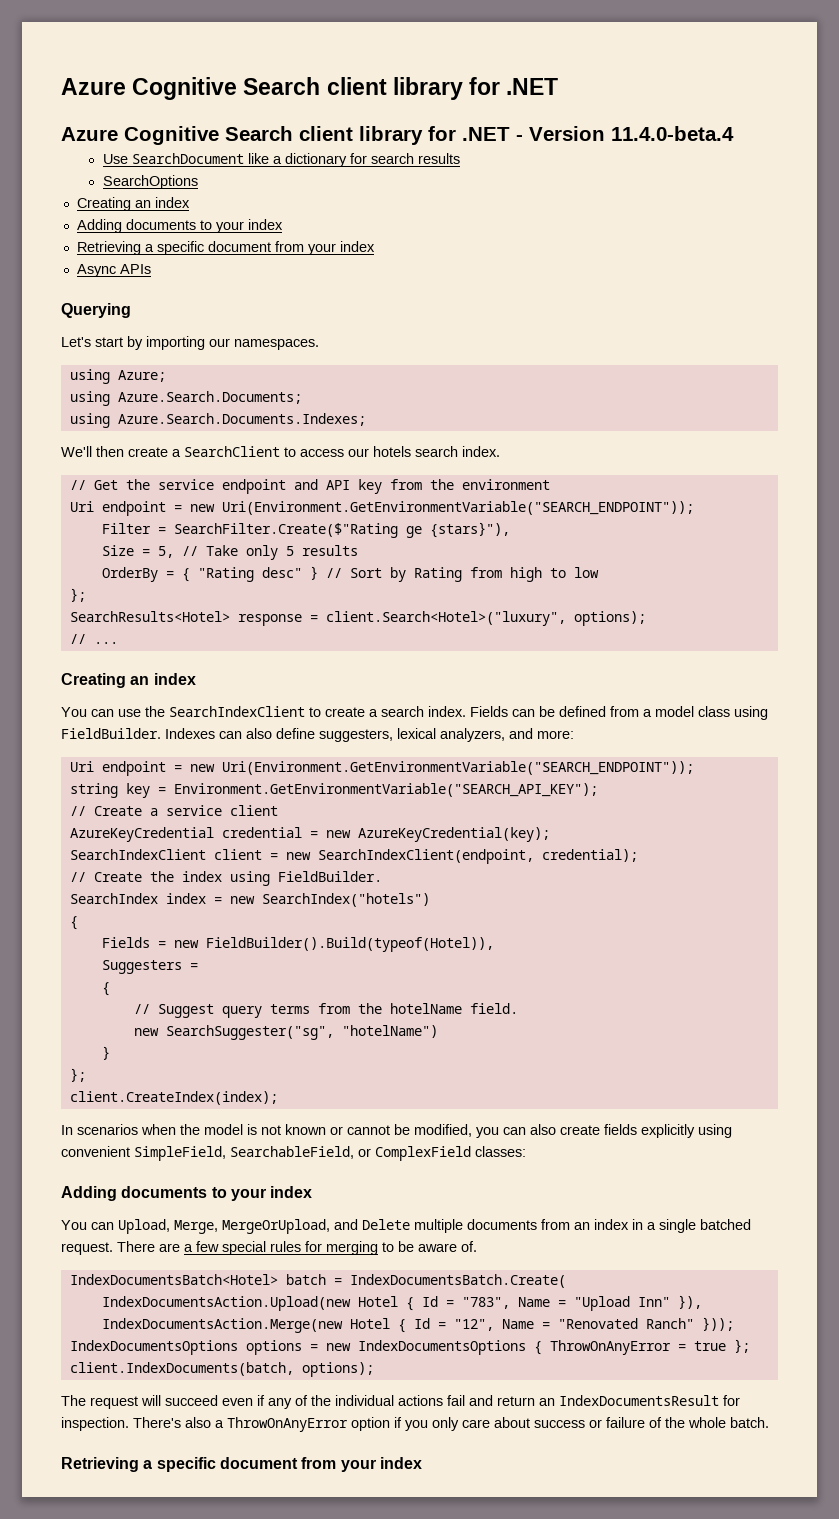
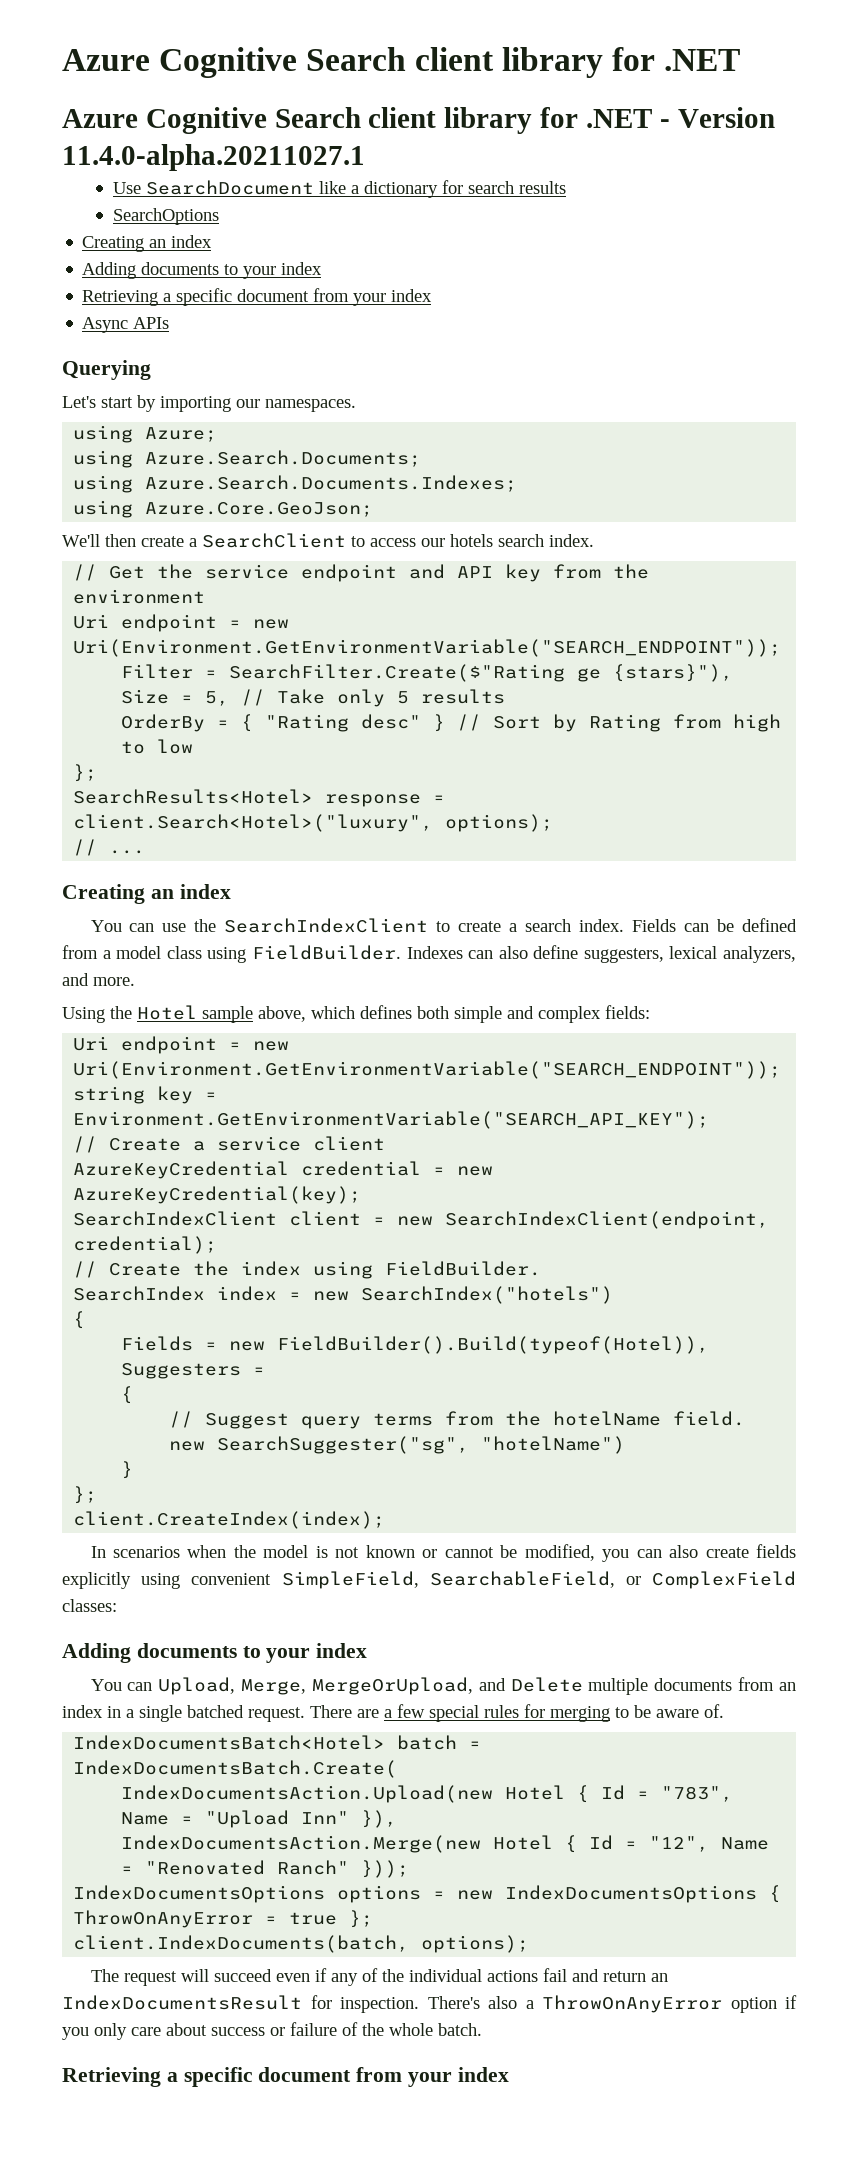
- Azure Cognitive Search client library for .NET - Version 11.4.0-beta.4
+ Azure Cognitive Search client library for .NET - Version 11.4.0-alpha.20211027.1
+ using Azure.Core.GeoJson;
- Indexes can also define suggesters, lexical analyzers, and more:
+ Indexes can also define suggesters, lexical analyzers, and more.
+ Using the Hotel sample above, which defines both simple and complex fields:

